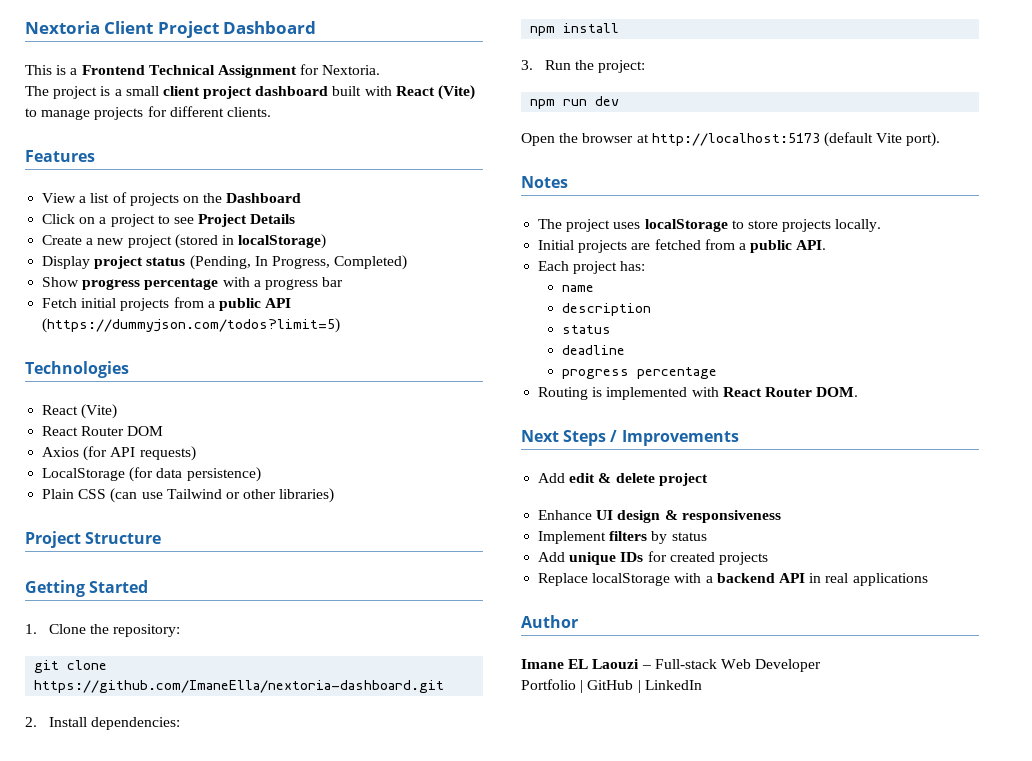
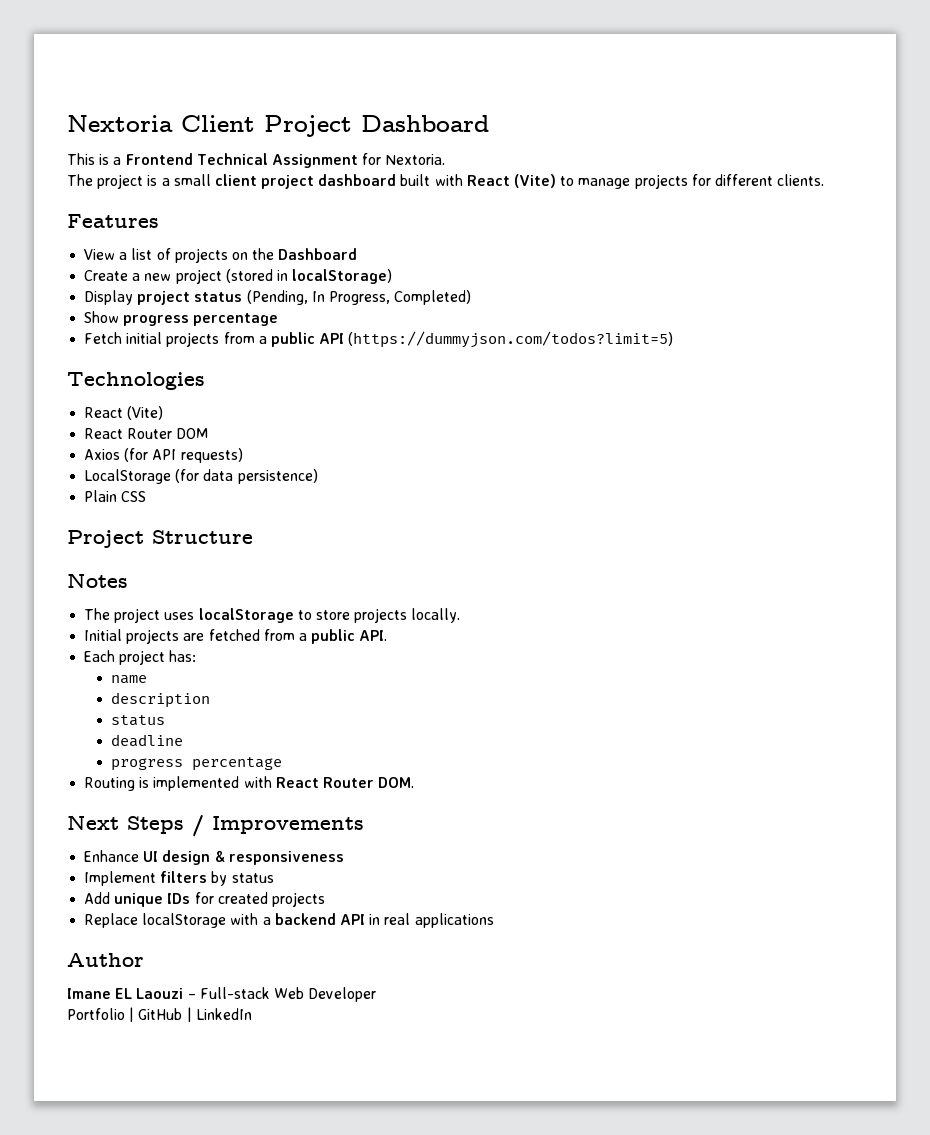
- Click on a project to see Project Details
- Show progress percentage with a progress bar
+ Show progress percentage
- Plain CSS (can use Tailwind or other libraries)
+ Plain CSS
  Project Structure
- Getting Started
- 1. Clone the repository:
- git clone https://github.com/ImaneElla/nextoria-dashboard.git
- 2. Install dependencies:
- npm install
- 3. Run the project:
- npm run dev
- Open the browser at http://localhost:5173 (default Vite port).
- Add edit & delete project

